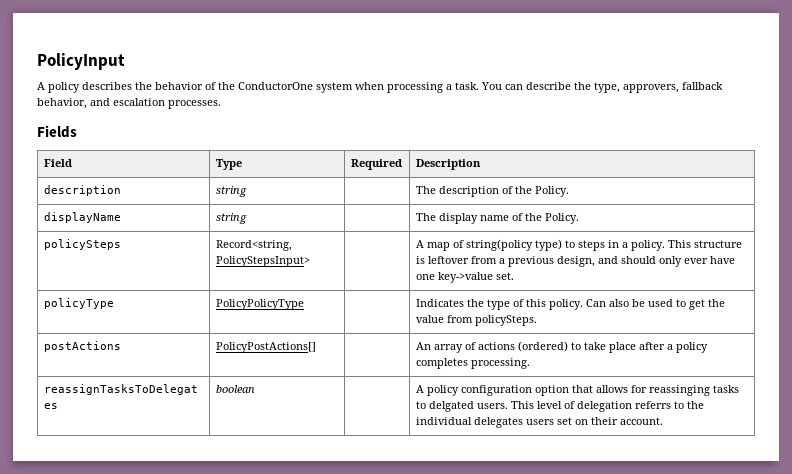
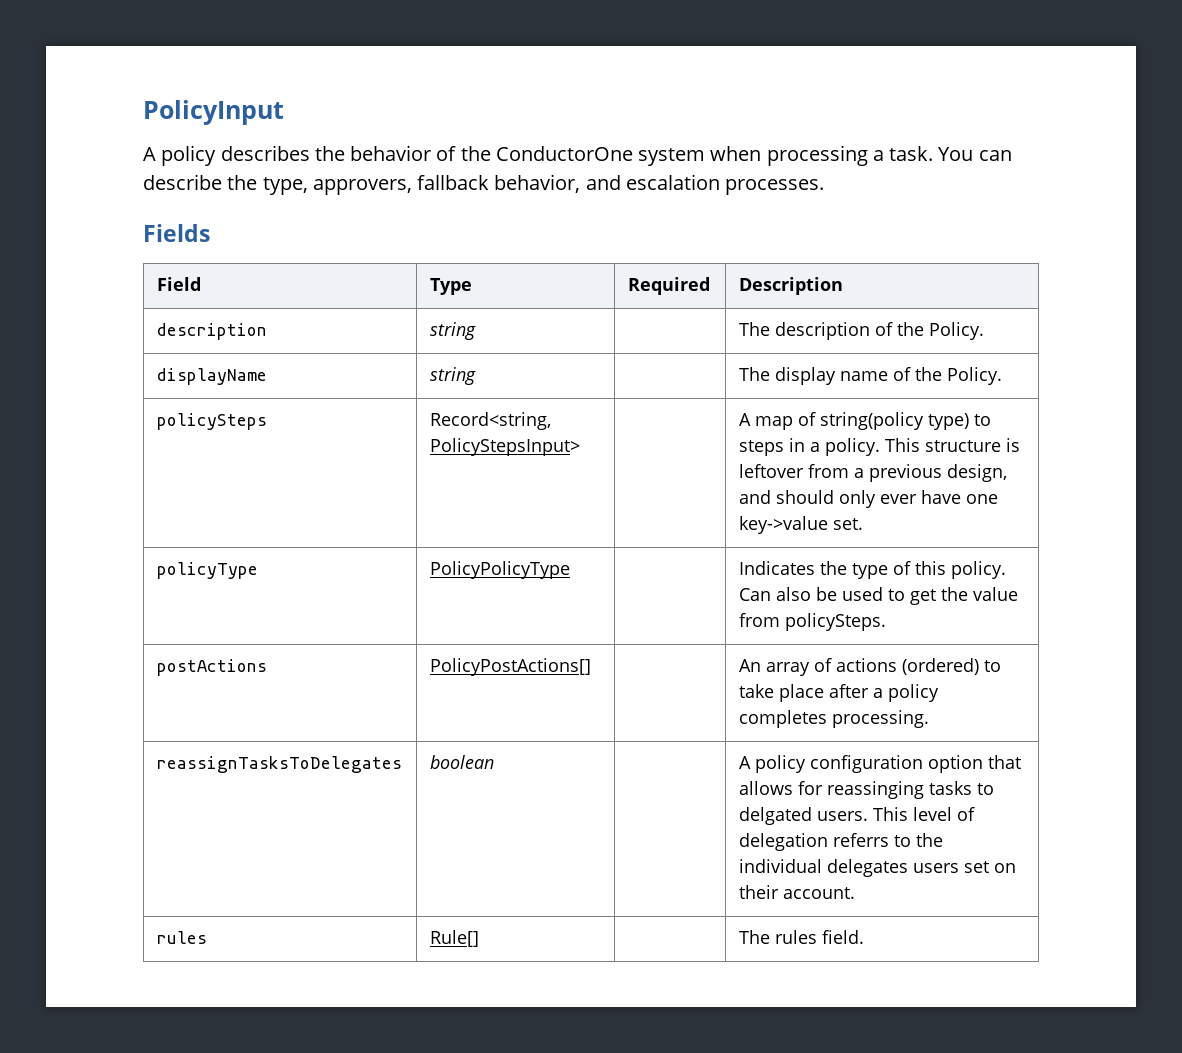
+ rules | Rule[] | | The rules field.

